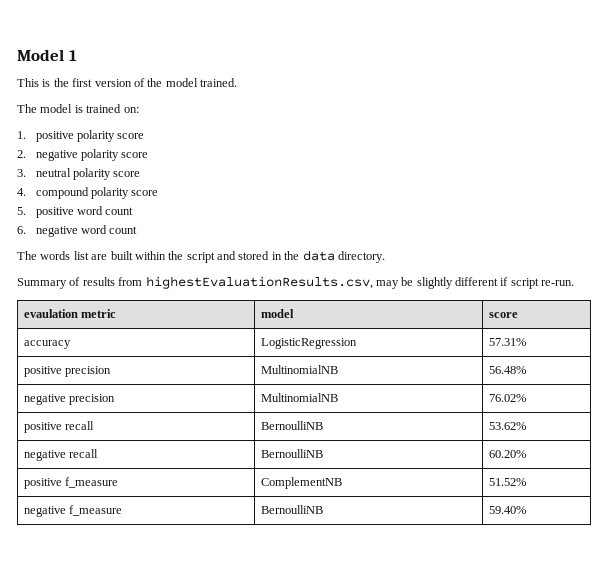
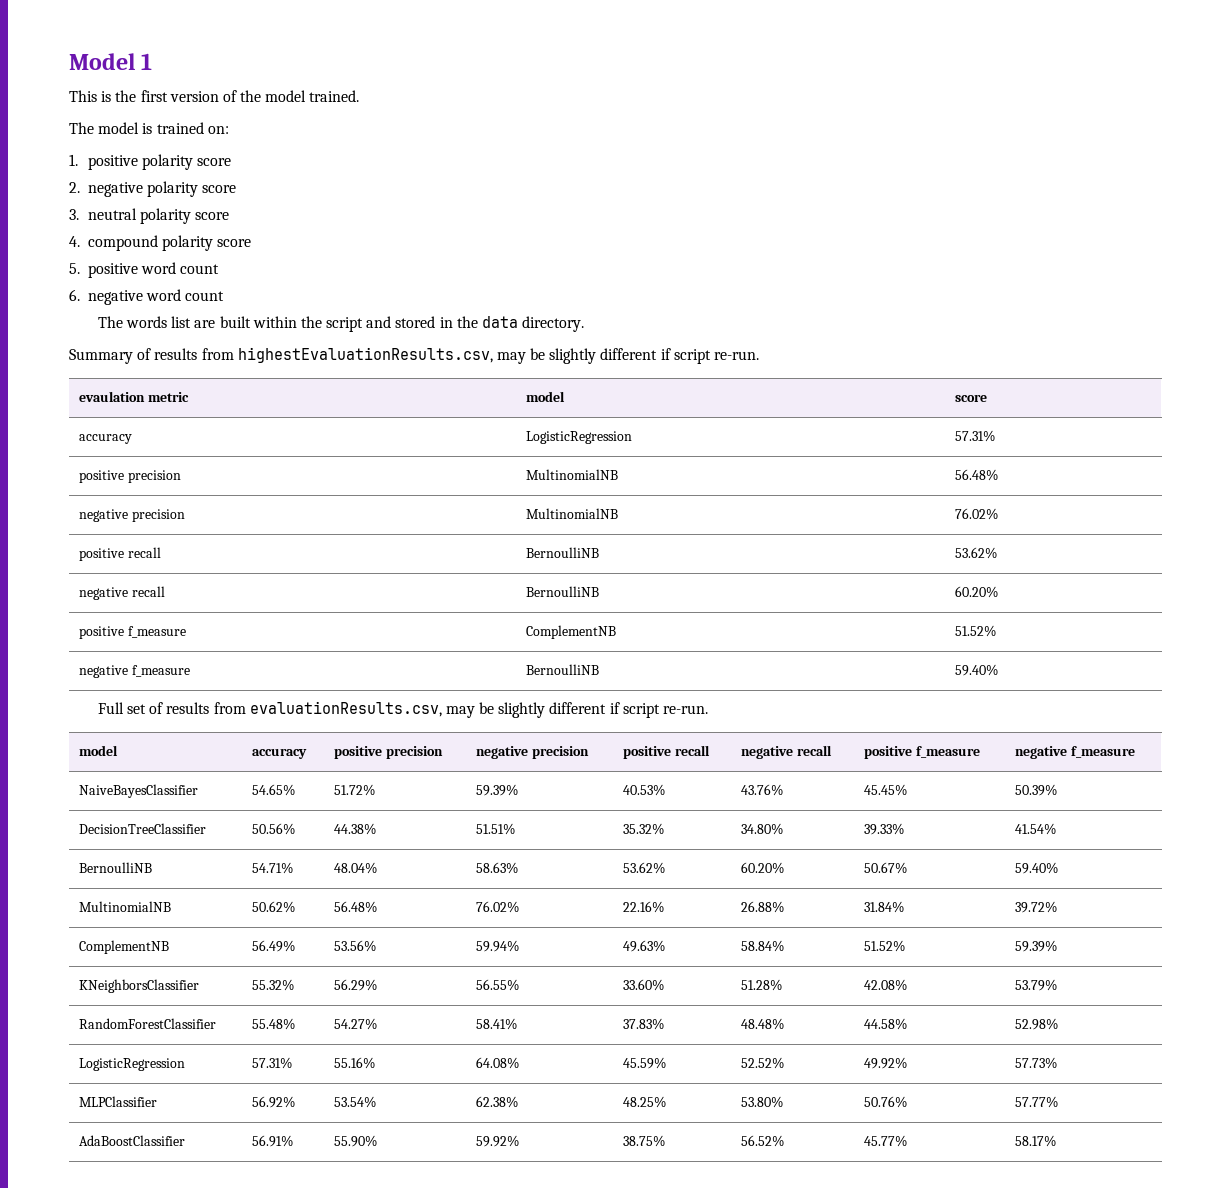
+ Full set of results from evaluationResults.csv, may be slightly different if script re-run.
+ model | accuracy | positive precision | negative precision | positive recall | negative recall | positive f_measure | negative f_measure
+ NaiveBayesClassifier | 54.65% | 51.72% | 59.39% | 40.53% | 43.76% | 45.45% | 50.39%
+ DecisionTreeClassifier | 50.56% | 44.38% | 51.51% | 35.32% | 34.80% | 39.33% | 41.54%
+ BernoulliNB | 54.71% | 48.04% | 58.63% | 53.62% | 60.20% | 50.67% | 59.40%
+ MultinomialNB | 50.62% | 56.48% | 76.02% | 22.16% | 26.88% | 31.84% | 39.72%
+ ComplementNB | 56.49% | 53.56% | 59.94% | 49.63% | 58.84% | 51.52% | 59.39%
+ KNeighborsClassifier | 55.32% | 56.29% | 56.55% | 33.60% | 51.28% | 42.08% | 53.79%
+ RandomForestClassifier | 55.48% | 54.27% | 58.41% | 37.83% | 48.48% | 44.58% | 52.98%
+ LogisticRegression | 57.31% | 55.16% | 64.08% | 45.59% | 52.52% | 49.92% | 57.73%
+ MLPClassifier | 56.92% | 53.54% | 62.38% | 48.25% | 53.80% | 50.76% | 57.77%
+ AdaBoostClassifier | 56.91% | 55.90% | 59.92% | 38.75% | 56.52% | 45.77% | 58.17%

